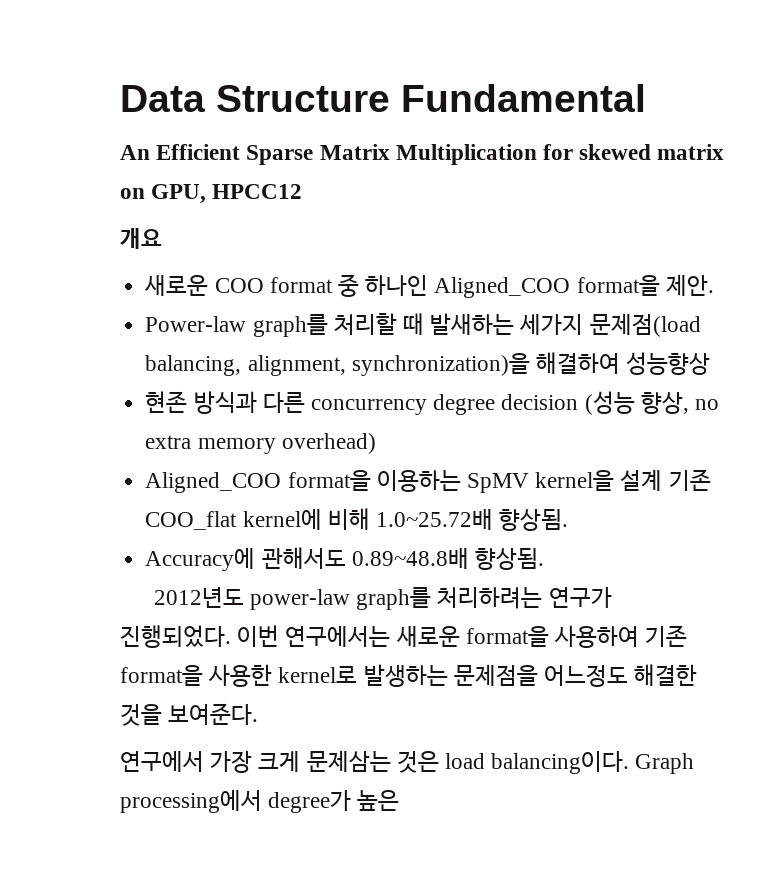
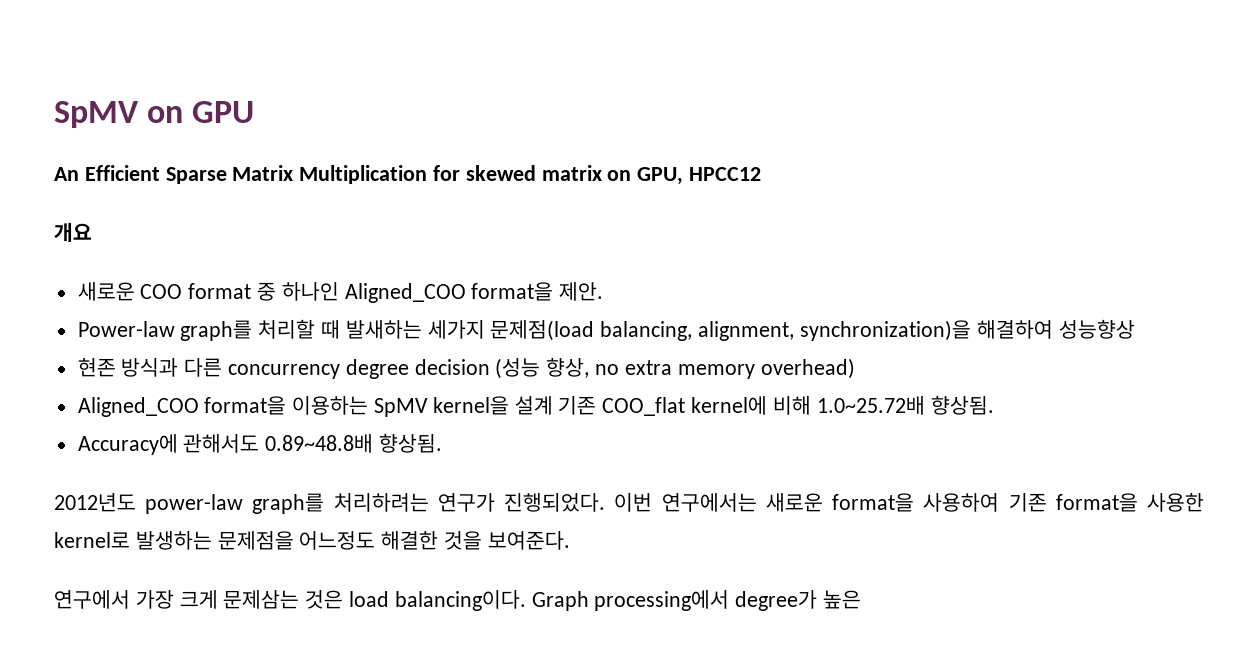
- Data Structure Fundamental
+ SpMV on GPU

